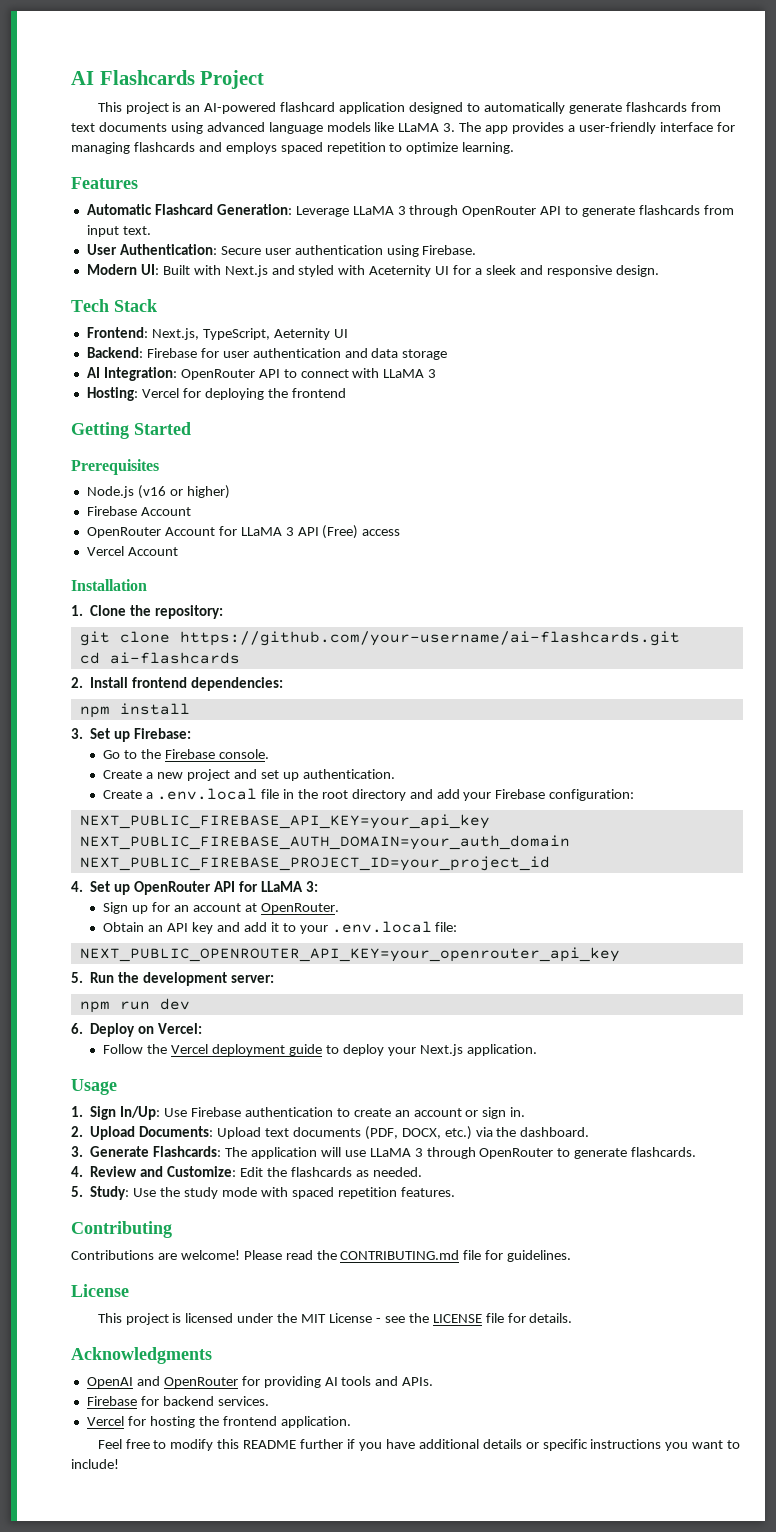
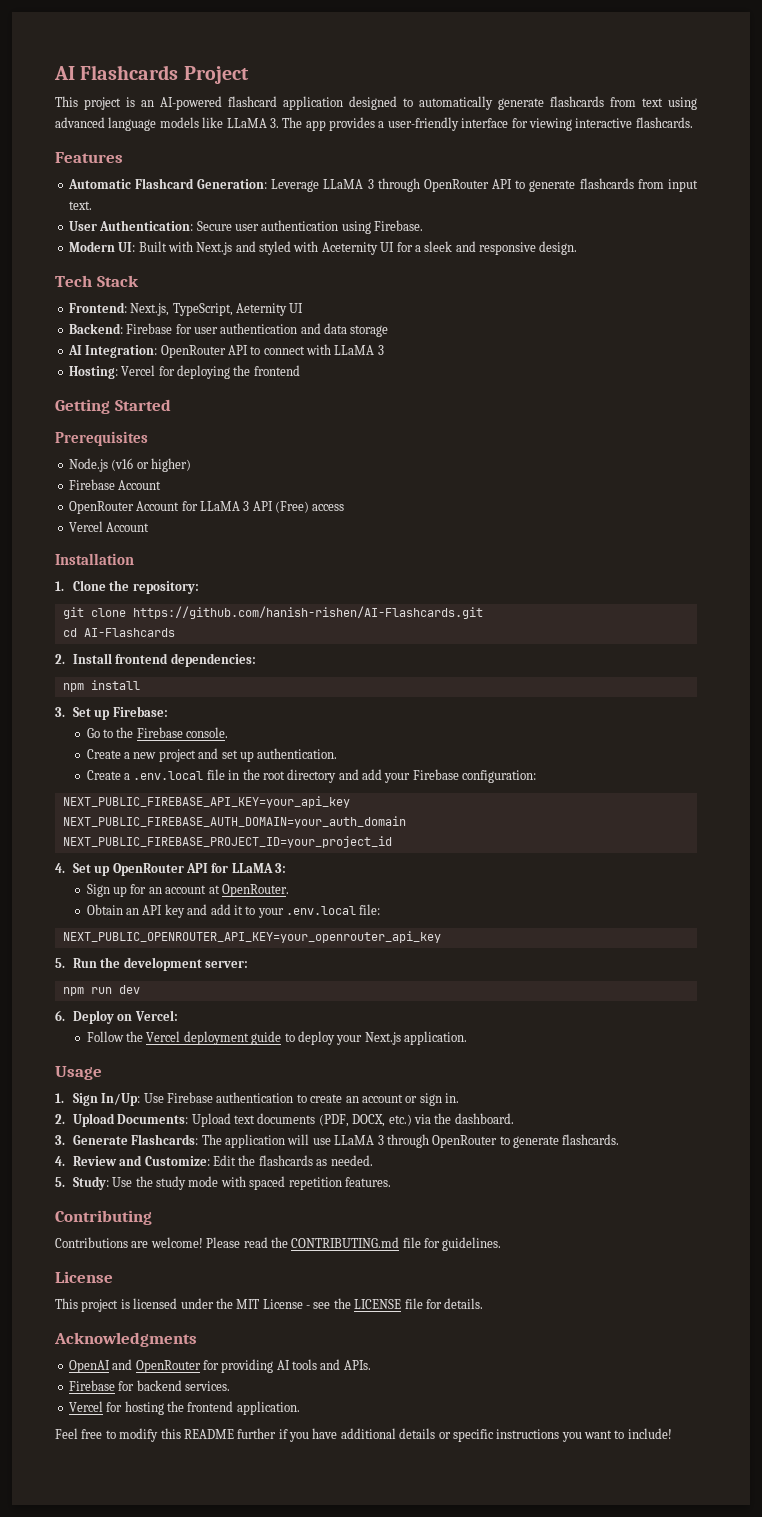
- This project is an AI-powered flashcard application designed to automatically generate flashcards from text documents using advanced language models like LLaMA 3. The app provides a user-friendly interface for managing flashcards and employs spaced repetition to optimize learning.
+ This project is an AI-powered flashcard application designed to automatically generate flashcards from text using advanced language models like LLaMA 3. The app provides a user-friendly interface for viewing interactive flashcards.
- git clone https://github.com/your-username/ai-flashcards.git
+ git clone https://github.com/hanish-rishen/AI-Flashcards.git
- cd ai-flashcards
+ cd AI-Flashcards

